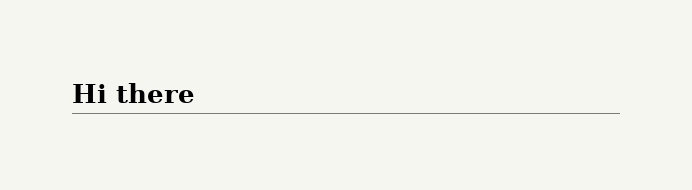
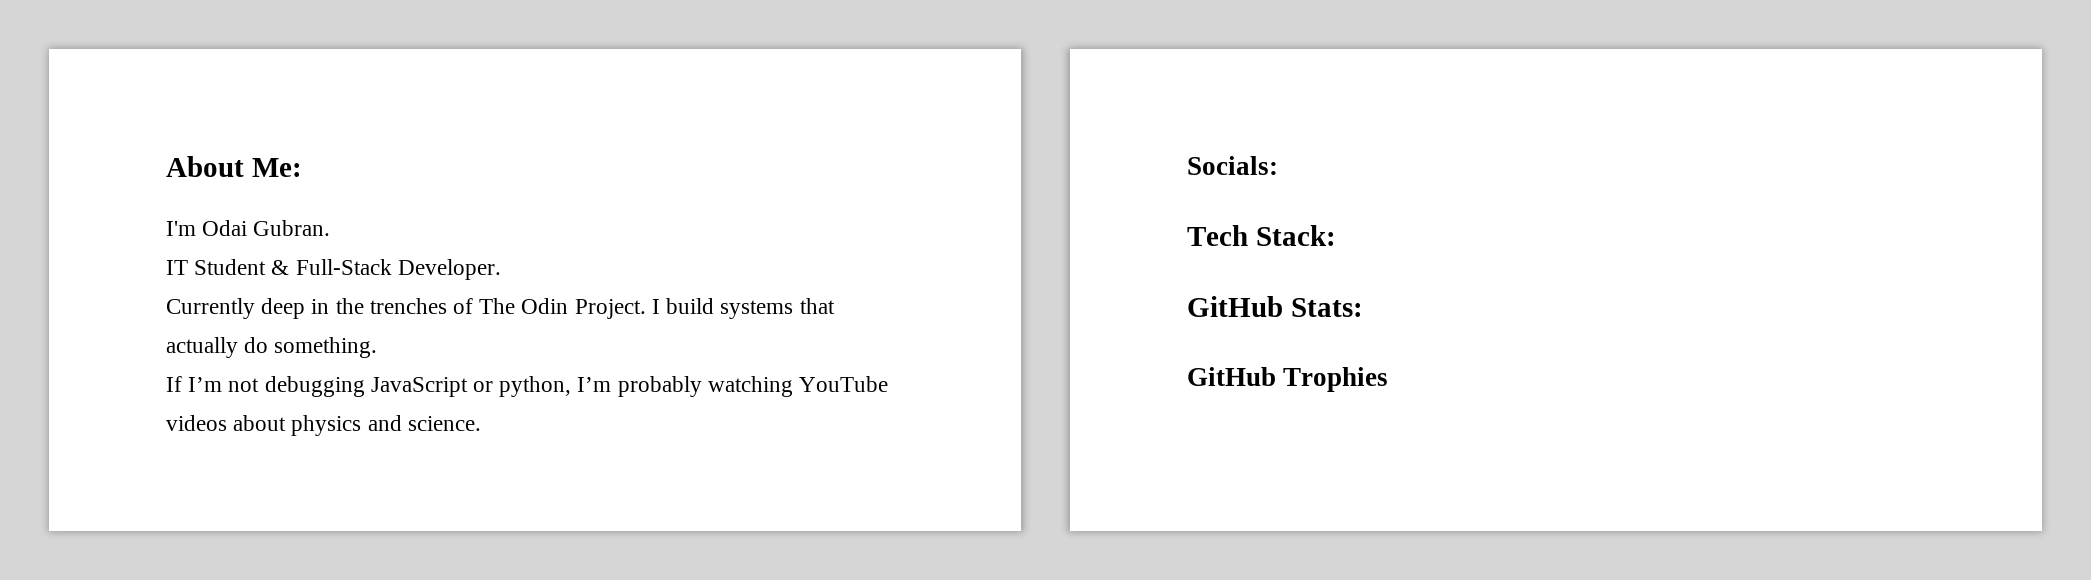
- Hi there
+ About Me:
+ I'm Odai Gubran.
+ IT Student & Full-Stack Developer.
+ Currently deep in the trenches of The Odin Project. I build systems that actually do something.
+ If I’m not debugging JavaScript or python, I’m probably watching YouTube videos about physics and science.
+ Socials:
+ Tech Stack:
+ GitHub Stats:
+ GitHub Trophies

